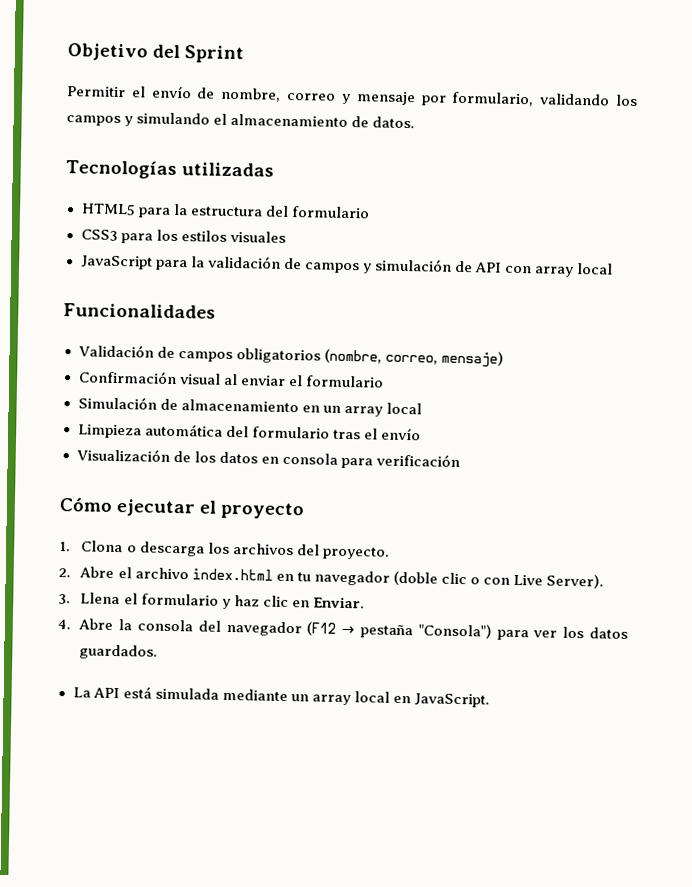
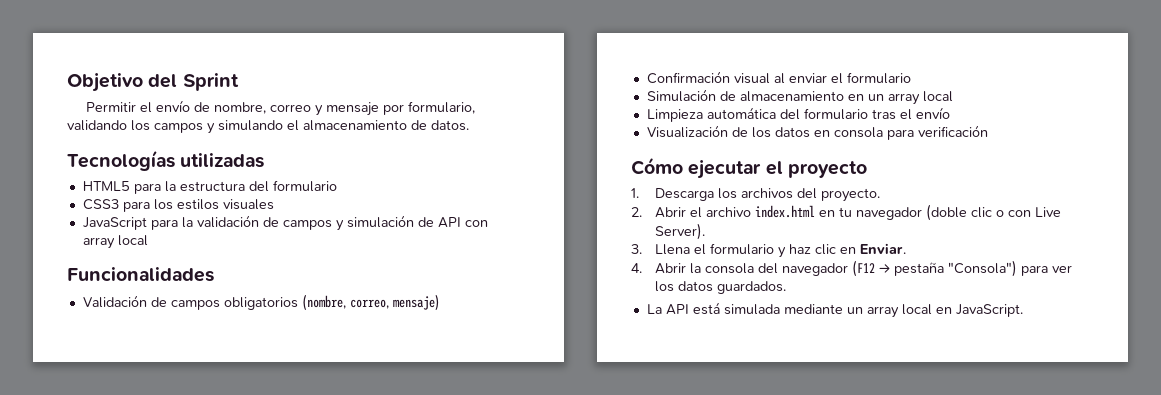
- 1. Clona o descarga los archivos del proyecto.
+ 1. Descarga los archivos del proyecto.
- 2. Abre el archivo index.html en tu navegador (doble clic o con Live Server).
+ 2. Abrir el archivo index.html en tu navegador (doble clic o con Live Server).
- 4. Abre la consola del navegador (F12 → pestaña "Consola") para ver los datos guardados.
+ 4. Abrir la consola del navegador (F12 → pestaña "Consola") para ver los datos guardados.

